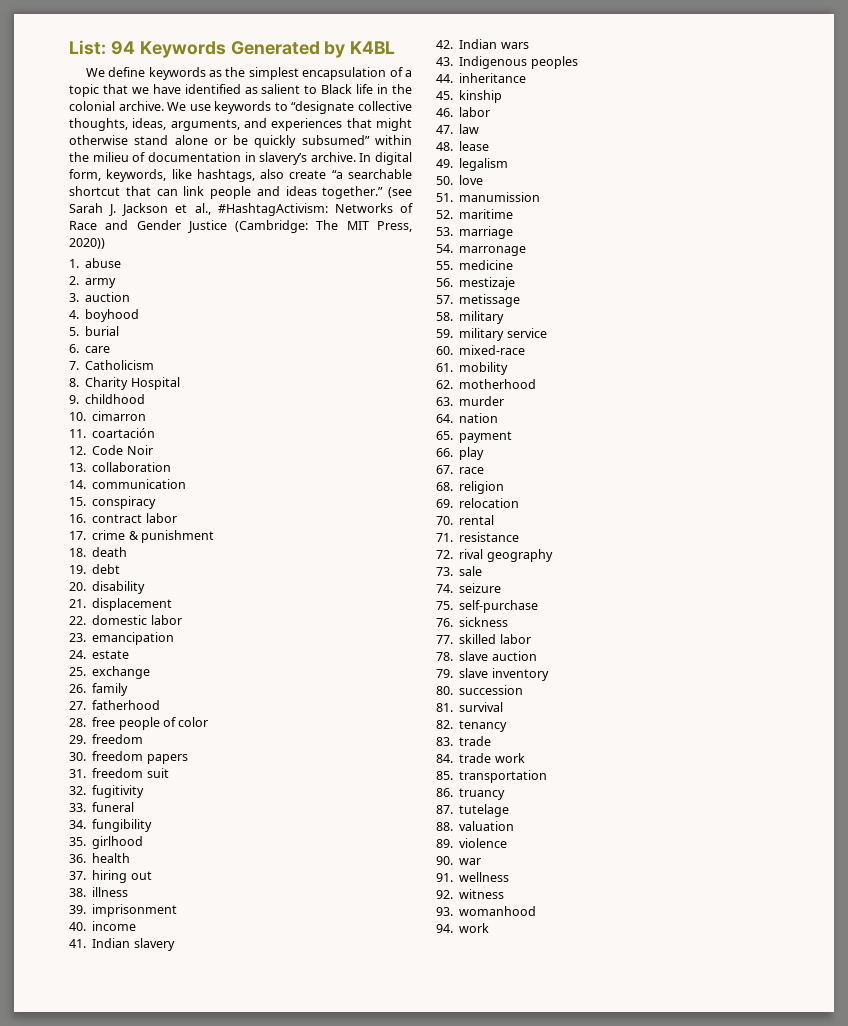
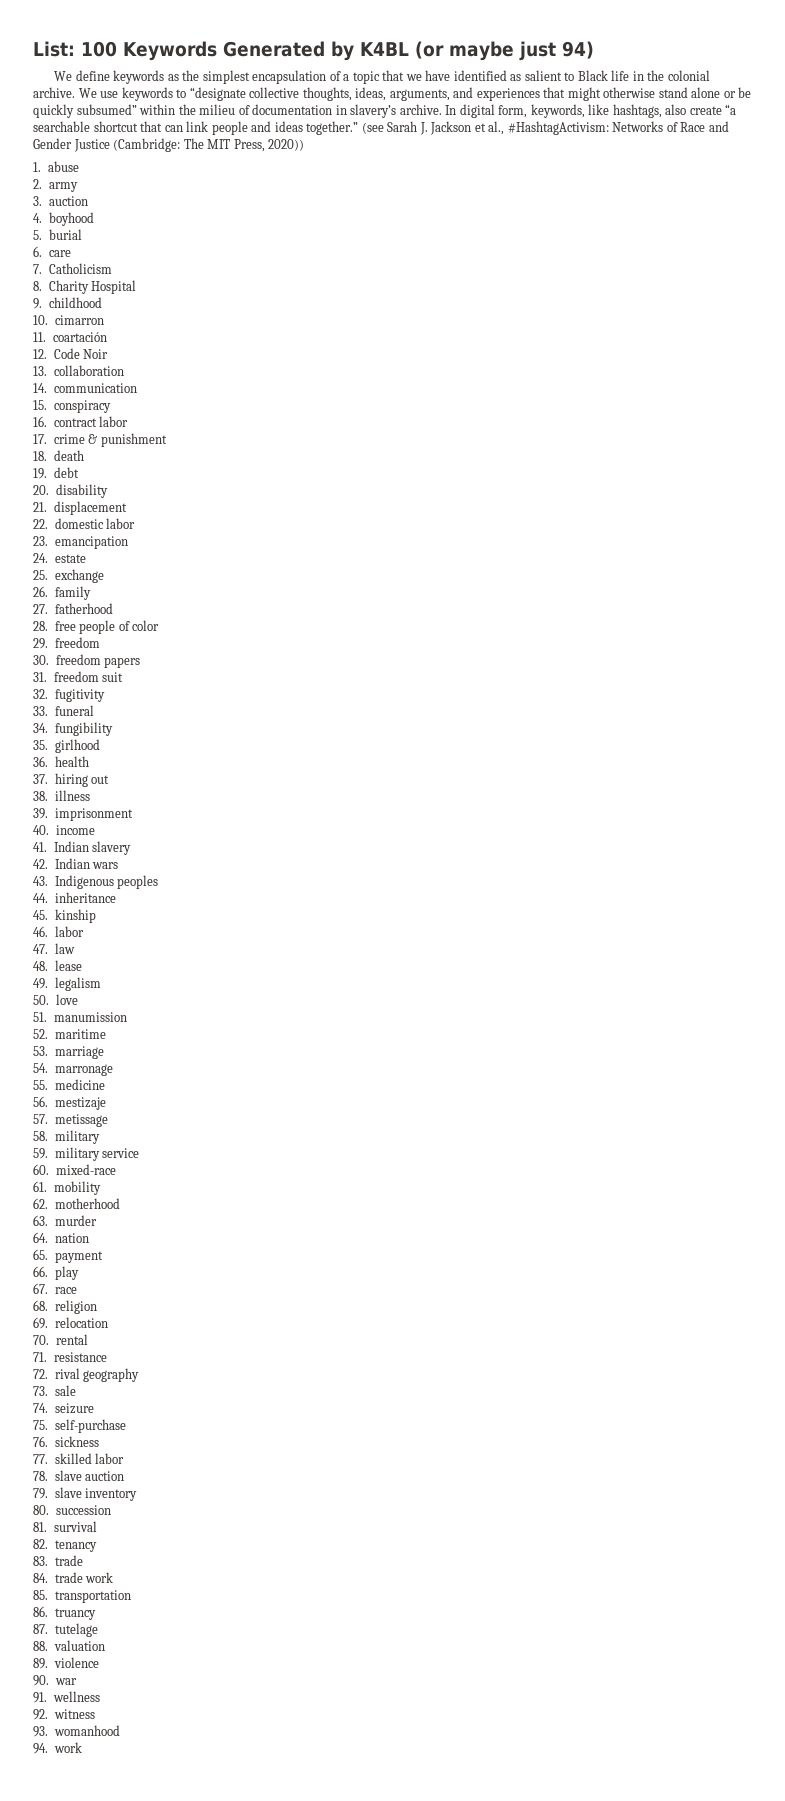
- List: 94 Keywords Generated by K4BL
+ List: 100 Keywords Generated by K4BL (or maybe just 94)

